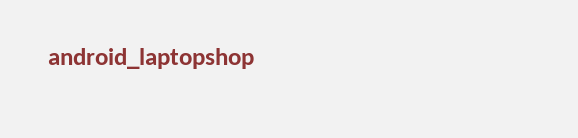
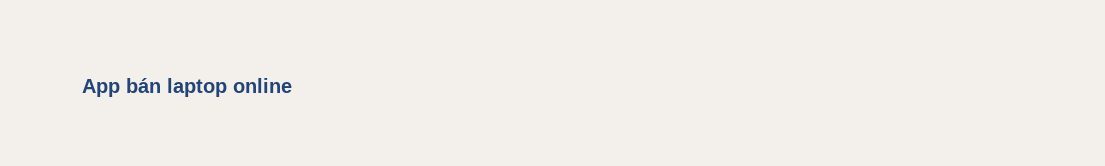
- android_laptopshop
+ App bán laptop online

